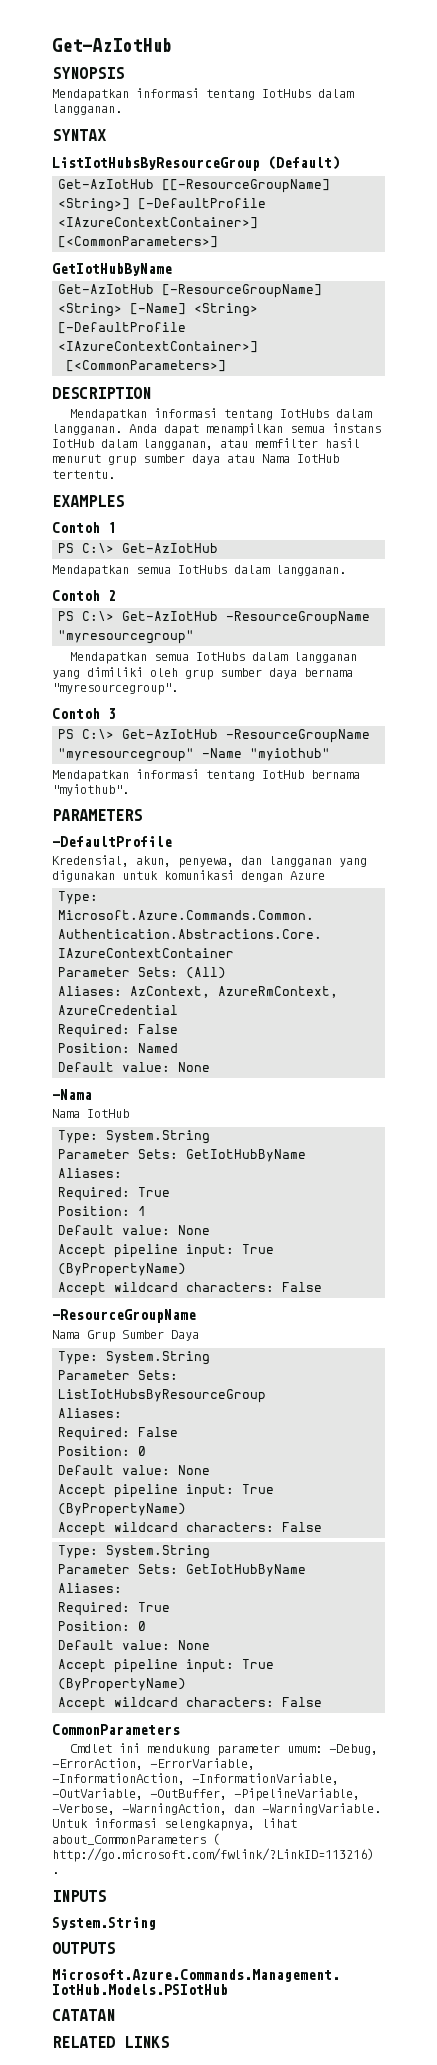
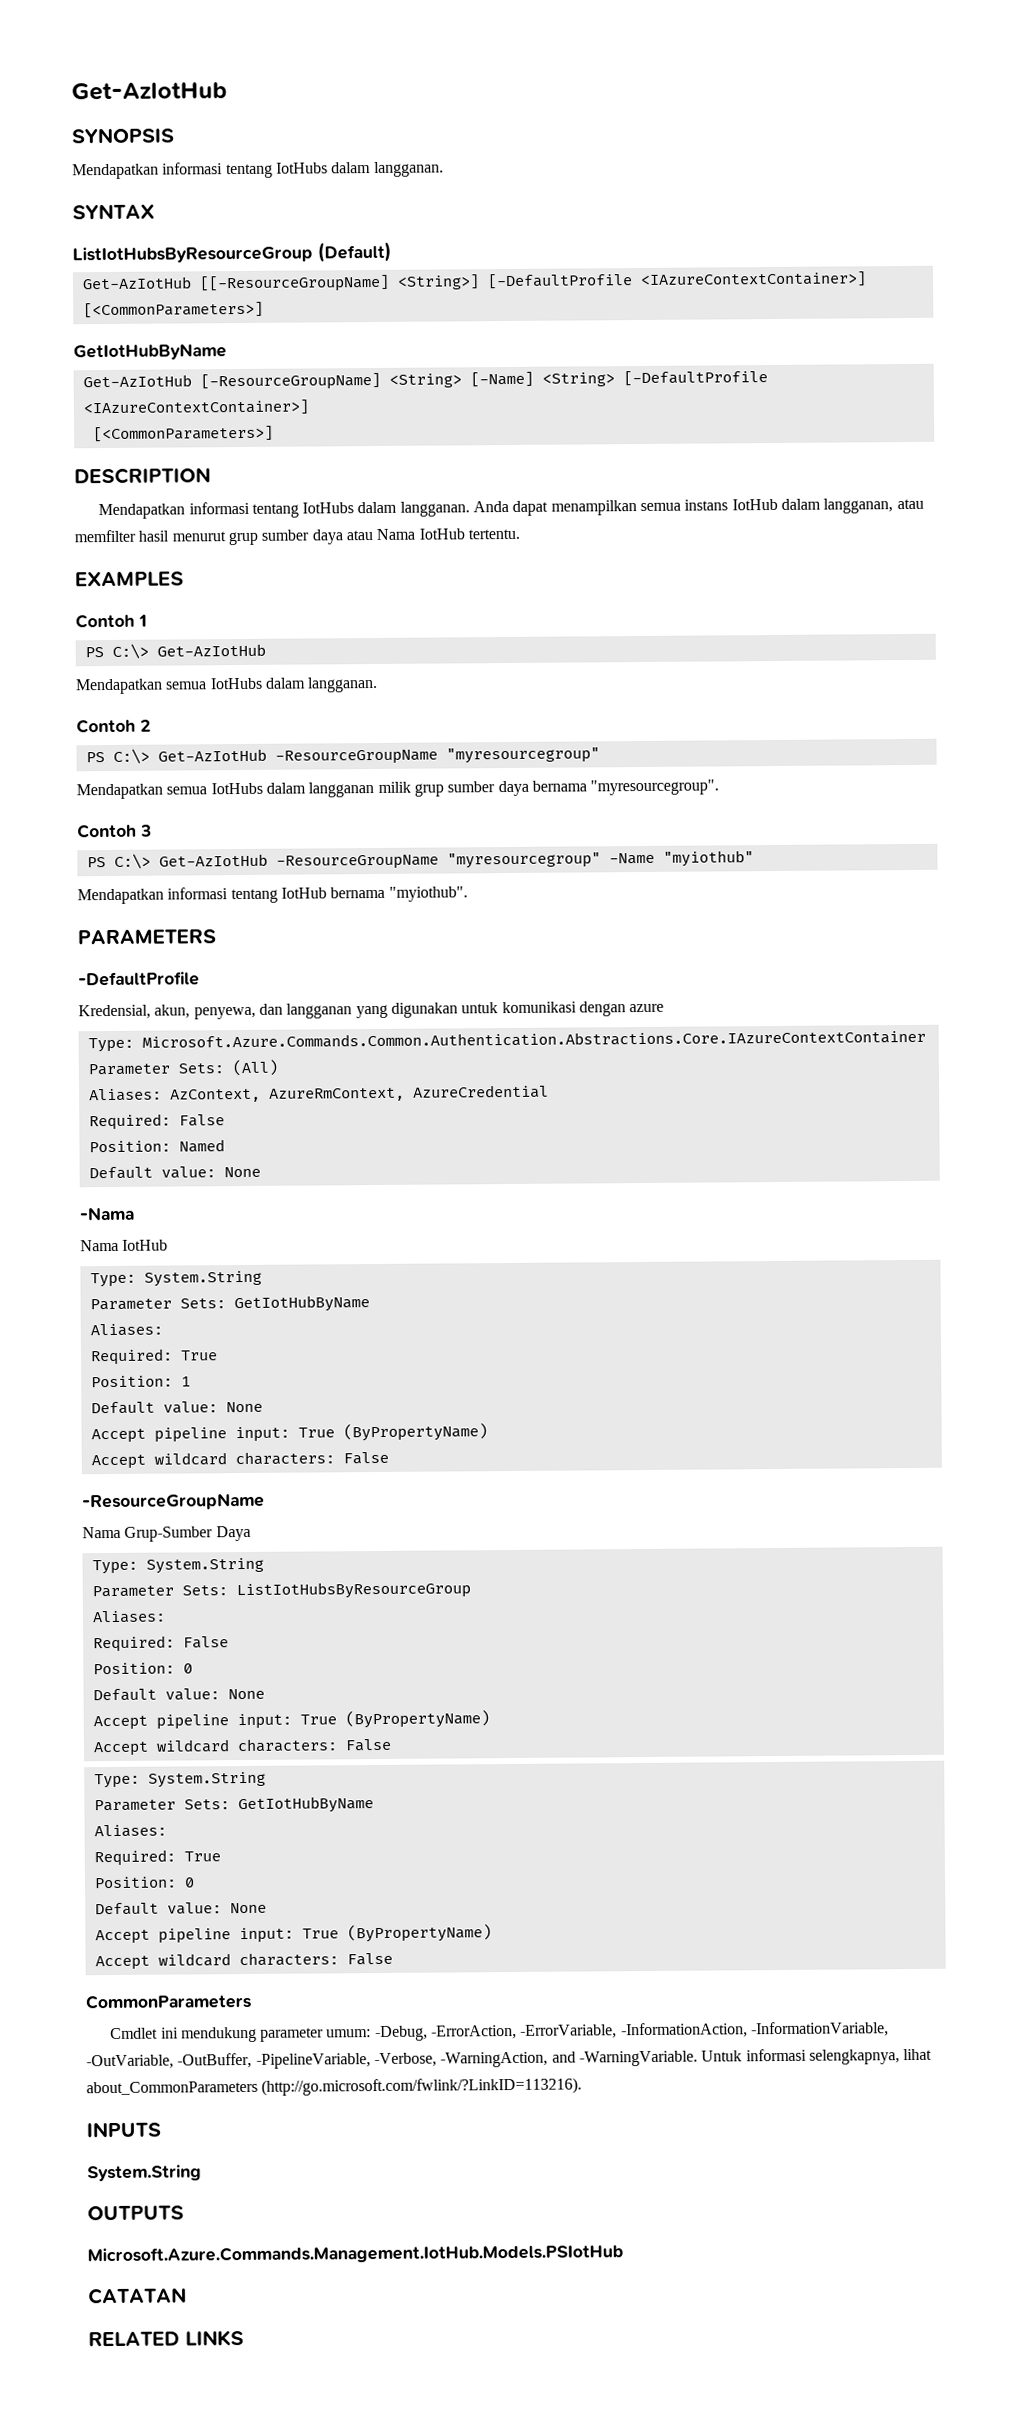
- Mendapatkan semua IotHubs dalam langganan yang dimiliki oleh grup sumber daya bernama "myresourcegroup".
+ Mendapatkan semua IotHubs dalam langganan milik grup sumber daya bernama "myresourcegroup".
- Kredensial, akun, penyewa, dan langganan yang digunakan untuk komunikasi dengan Azure
+ Kredensial, akun, penyewa, dan langganan yang digunakan untuk komunikasi dengan azure
- Nama Grup Sumber Daya
+ Nama Grup-Sumber Daya
- Cmdlet ini mendukung parameter umum: -Debug, -ErrorAction, -ErrorVariable, -InformationAction, -InformationVariable, -OutVariable, -OutBuffer, -PipelineVariable, -Verbose, -WarningAction, dan -WarningVariable.
+ Cmdlet ini mendukung parameter umum: -Debug, -ErrorAction, -ErrorVariable, -InformationAction, -InformationVariable, -OutVariable, -OutBuffer, -PipelineVariable, -Verbose, -WarningAction, and -WarningVariable.
- Untuk informasi selengkapnya, lihat about_CommonParameters ( http://go.microsoft.com/fwlink/?LinkID=113216) .
+ Untuk informasi selengkapnya, lihat about_CommonParameters (http://go.microsoft.com/fwlink/?LinkID=113216).

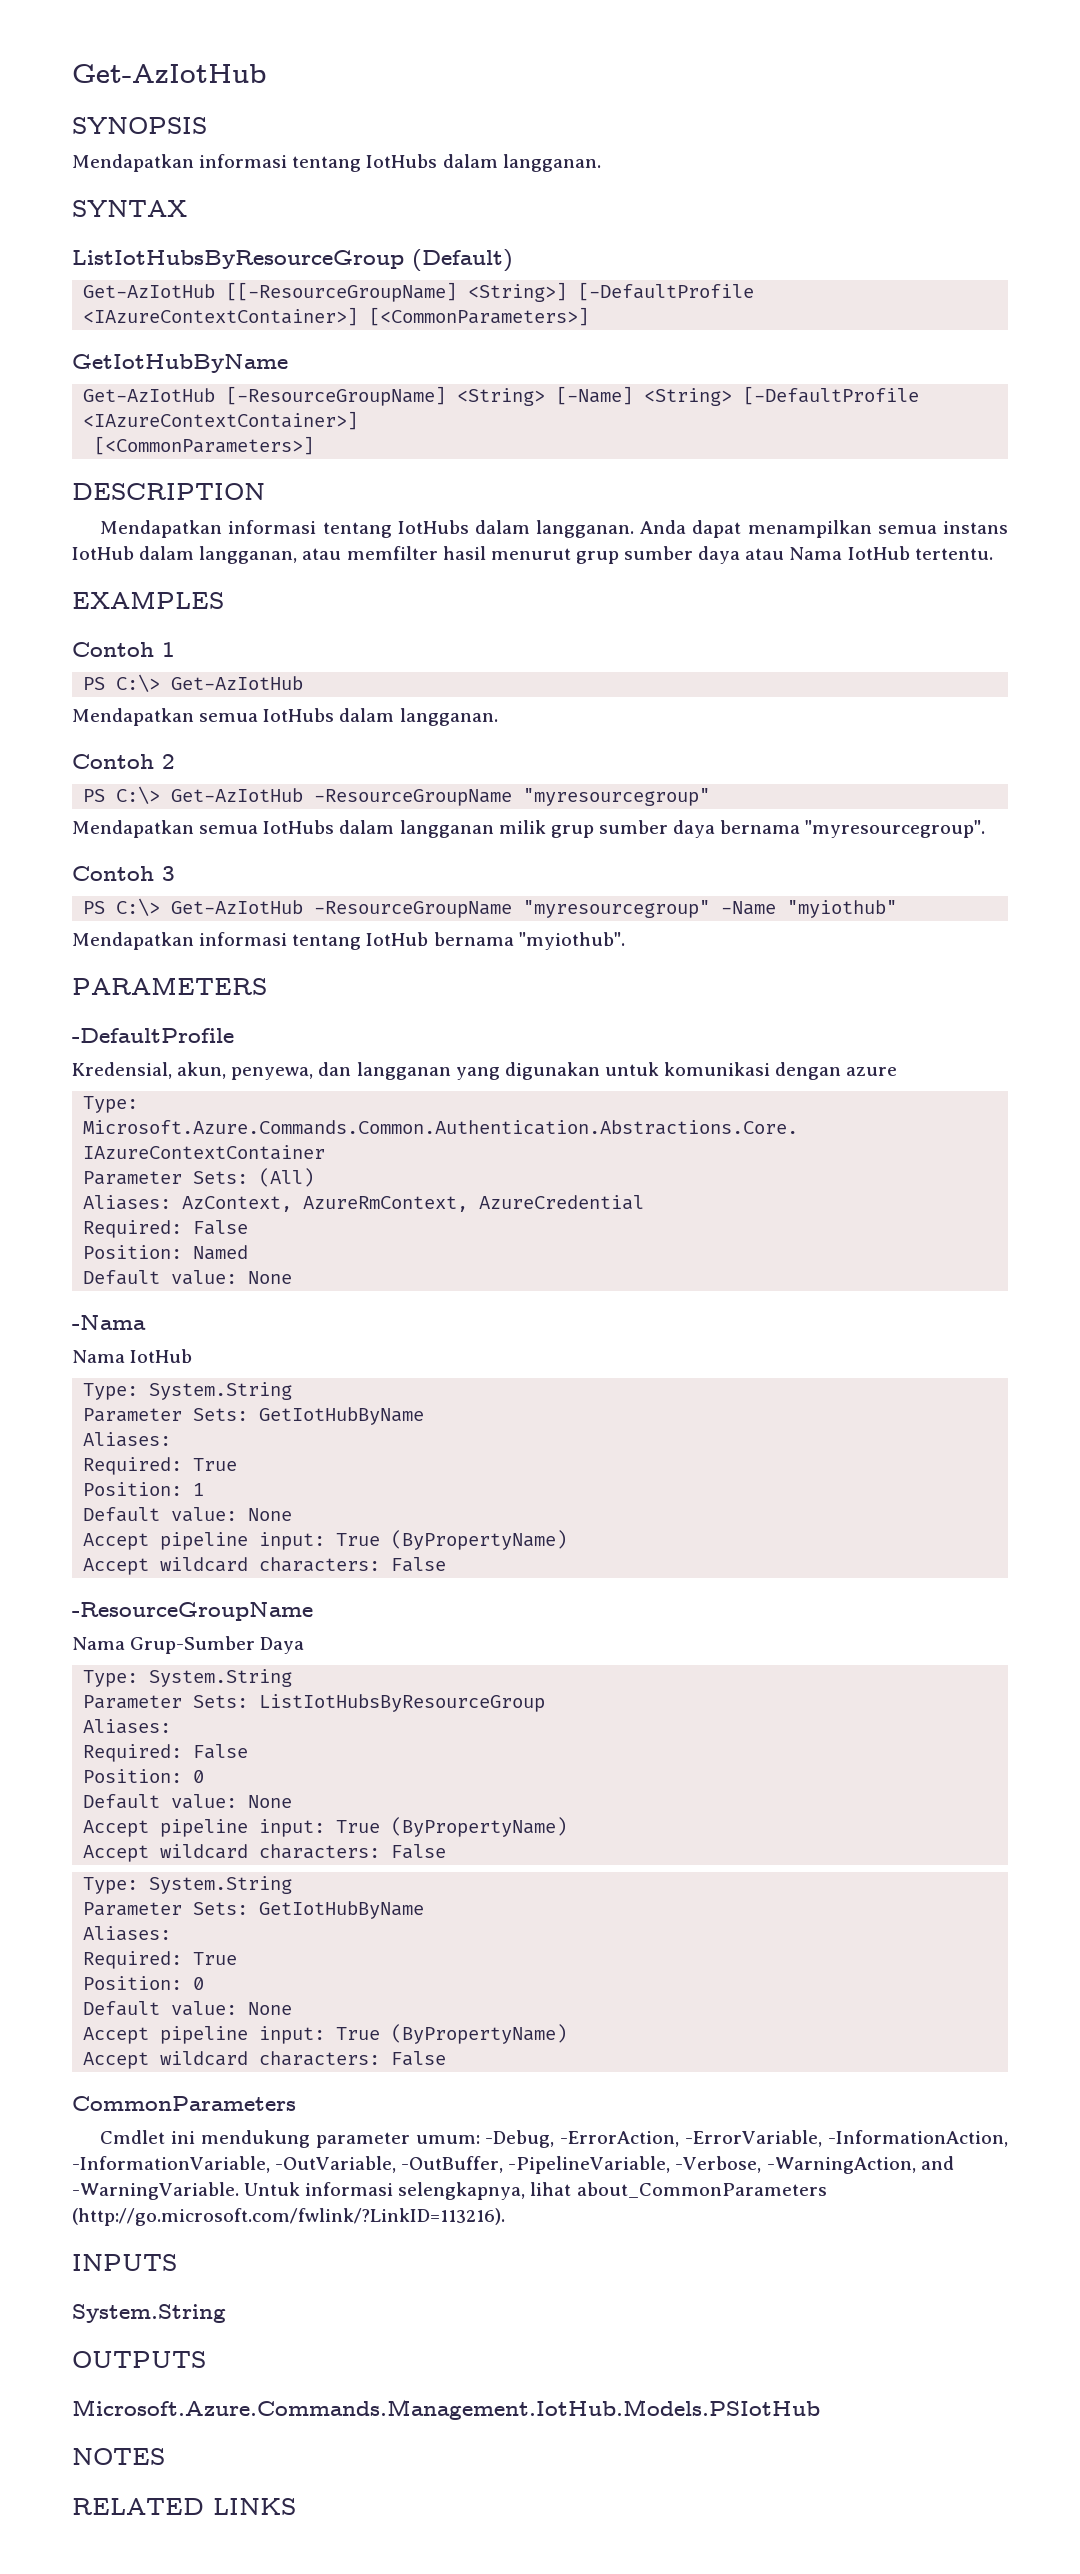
- CATATAN
+ NOTES

